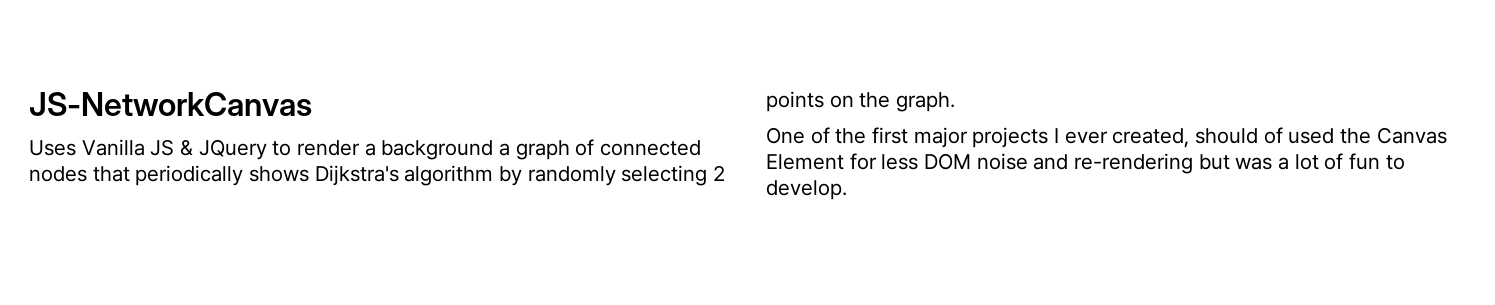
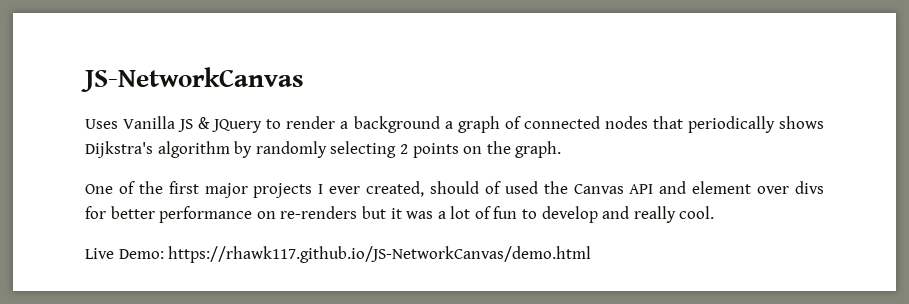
- One of the first major projects I ever created, should of used the Canvas Element for less DOM noise and re-rendering but was a lot of fun to develop.
+ One of the first major projects I ever created, should of used the Canvas API and element over divs for better performance on re-renders but it was a lot of fun to develop and really cool.
+ Live Demo: https://rhawk117.github.io/JS-NetworkCanvas/demo.html

